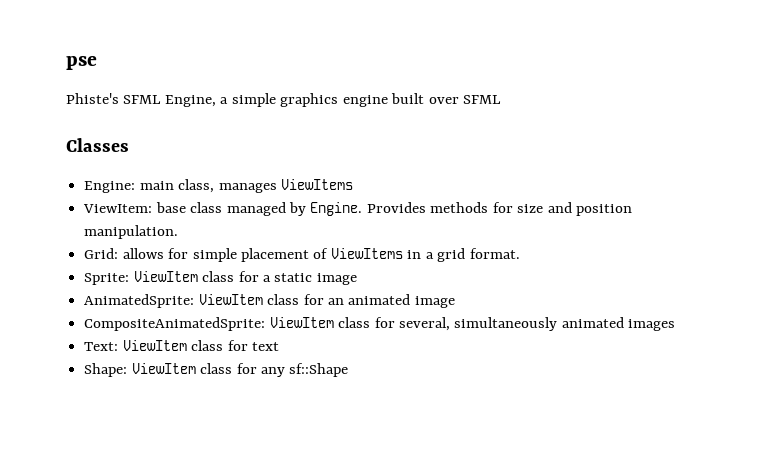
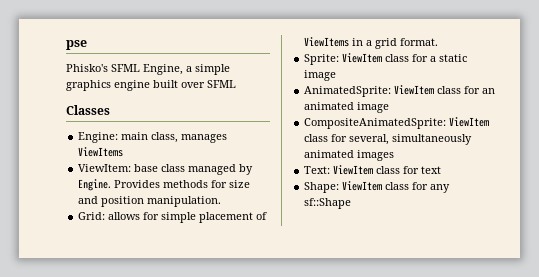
- Phiste's SFML Engine, a simple graphics engine built over SFML
+ Phisko's SFML Engine, a simple graphics engine built over SFML

